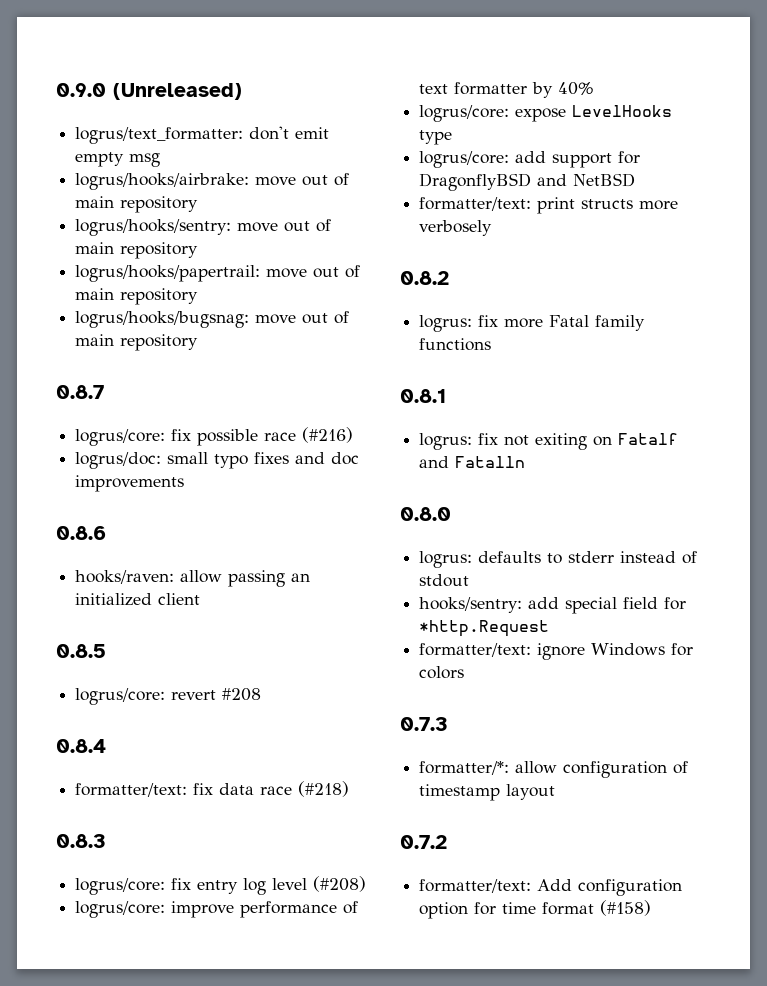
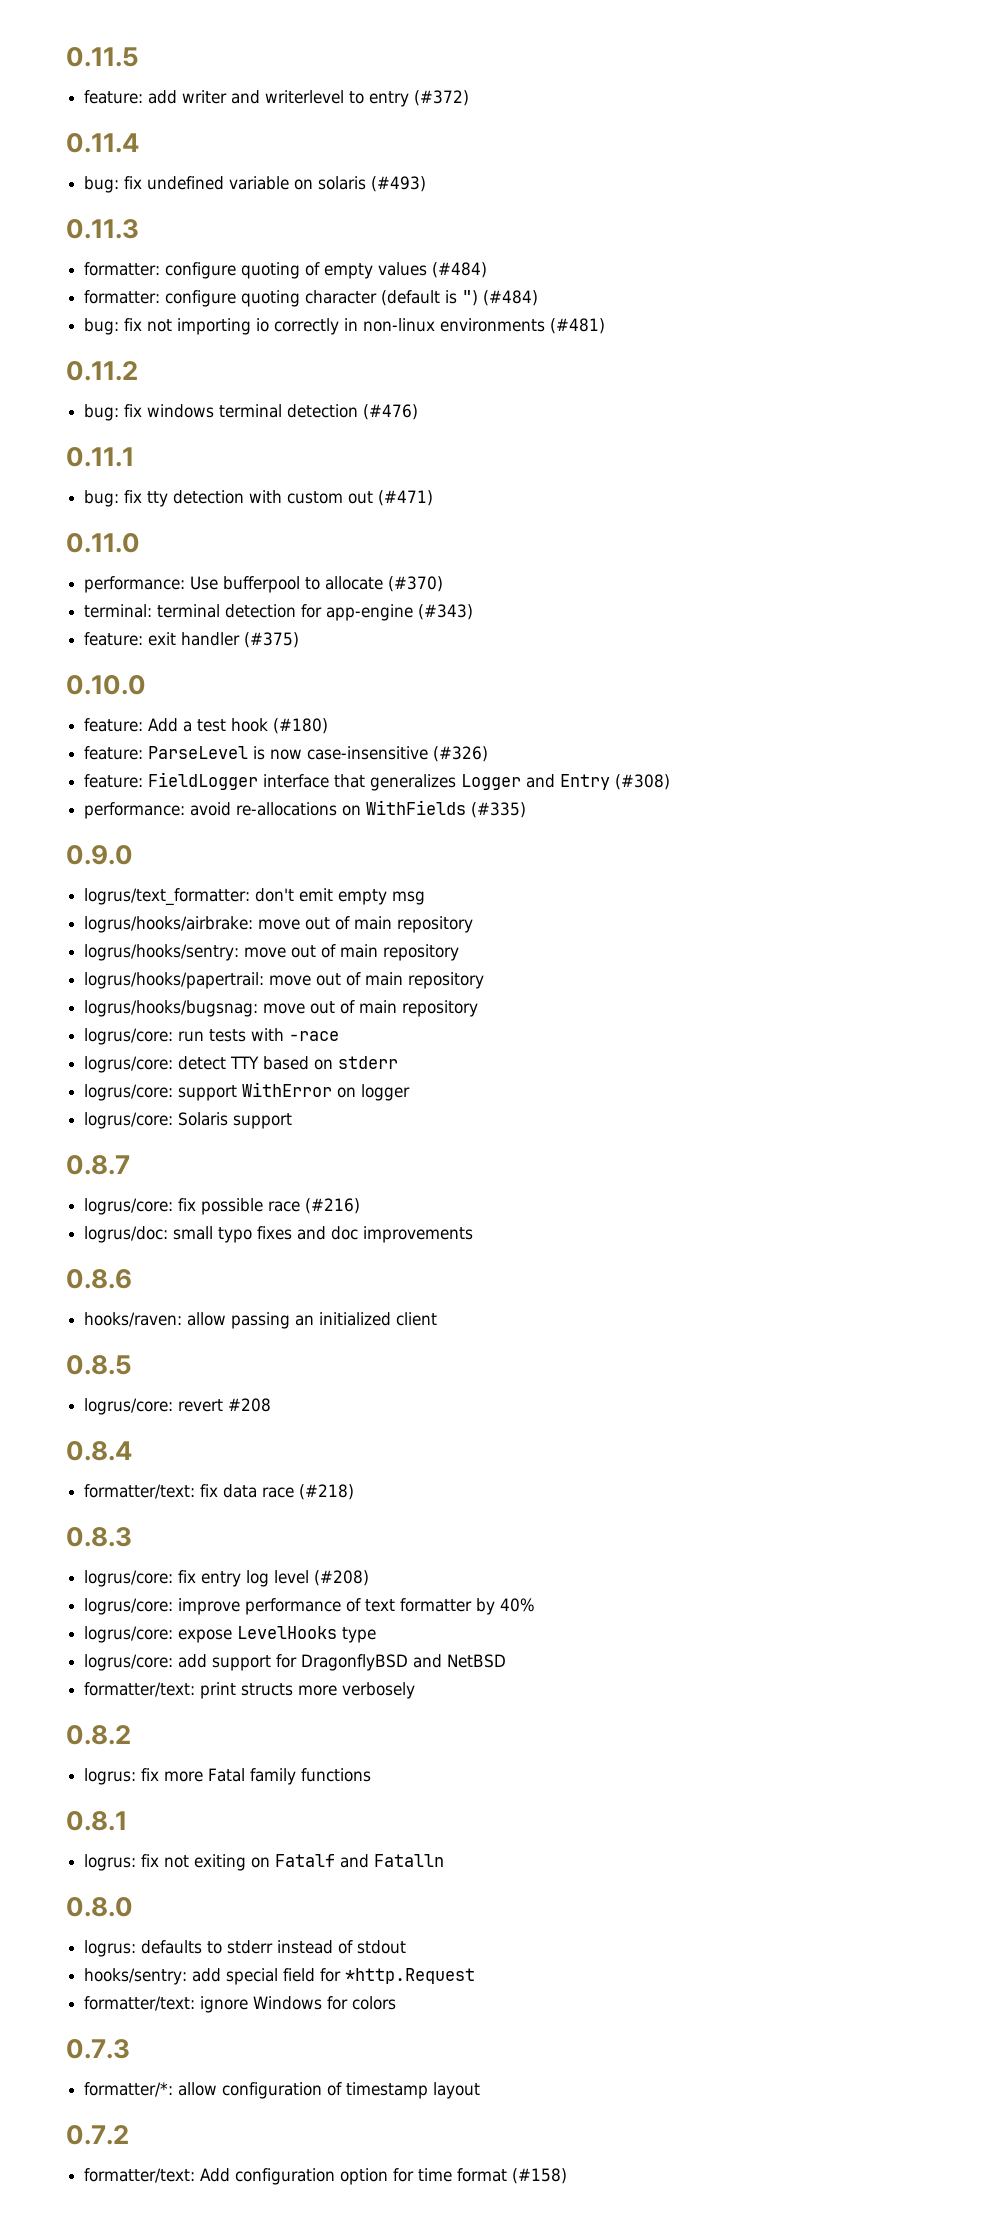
+ 0.11.5
+ feature: add writer and writerlevel to entry (#372)
+ 0.11.4
+ bug: fix undefined variable on solaris (#493)
+ 0.11.3
+ formatter: configure quoting of empty values (#484)
+ formatter: configure quoting character (default is ") (#484)
+ bug: fix not importing io correctly in non-linux environments (#481)
+ 0.11.2
+ bug: fix windows terminal detection (#476)
+ 0.11.1
+ bug: fix tty detection with custom out (#471)
+ 0.11.0
+ performance: Use bufferpool to allocate (#370)
+ terminal: terminal detection for app-engine (#343)
+ feature: exit handler (#375)
+ 0.10.0
+ feature: Add a test hook (#180)
+ feature: ParseLevel is now case-insensitive (#326)
+ feature: FieldLogger interface that generalizes Logger and Entry (#308)
+ performance: avoid re-allocations on WithFields (#335)
- 0.9.0 (Unreleased)
+ 0.9.0
+ logrus/core: run tests with -race
+ logrus/core: detect TTY based on stderr
+ logrus/core: support WithError on logger
+ logrus/core: Solaris support

